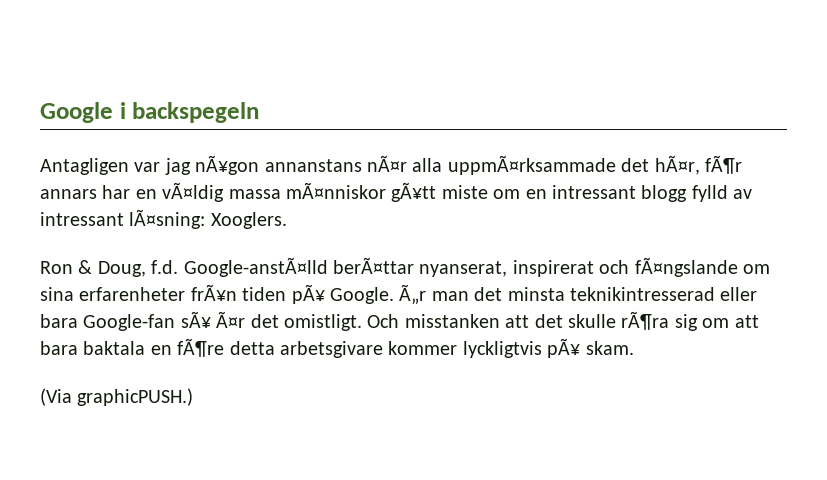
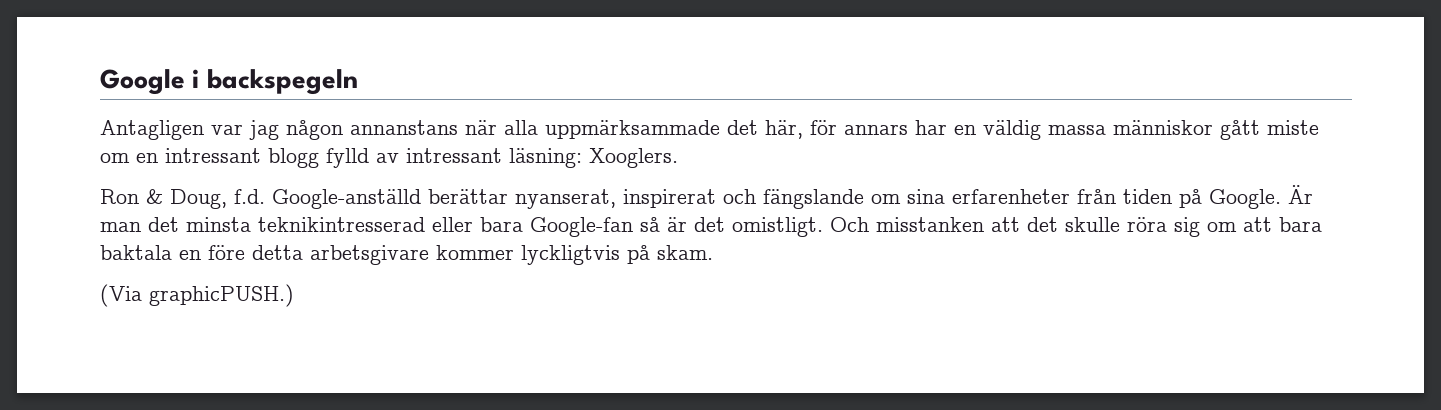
- Antagligen var jag nÃ¥gon annanstans nÃ¤r alla uppmÃ¤rksammade det hÃ¤r, fÃ¶r annars har en vÃ¤ldig massa mÃ¤nniskor gÃ¥tt miste om en intressant blogg fylld av intressant lÃ¤sning: Xooglers.
+ Antagligen var jag någon annanstans när alla uppmärksammade det här, för annars har en väldig massa människor gått miste om en intressant blogg fylld av intressant läsning: Xooglers.
- Ron & Doug, f.d. Google-anstÃ¤lld berÃ¤ttar nyanserat, inspirerat och fÃ¤ngslande om sina erfarenheter frÃ¥n tiden pÃ¥ Google. Ã„r man det minsta teknikintresserad eller bara Google-fan sÃ¥ Ã¤r det omistligt.
+ Ron & Doug, f.d. Google-anställd berättar nyanserat, inspirerat och fängslande om sina erfarenheter från tiden på Google. Är man det minsta teknikintresserad eller bara Google-fan så är det omistligt.
- Och misstanken att det skulle rÃ¶ra sig om att bara baktala en fÃ¶re detta arbetsgivare kommer lyckligtvis pÃ¥ skam.
+ Och misstanken att det skulle röra sig om att bara baktala en före detta arbetsgivare kommer lyckligtvis på skam.

